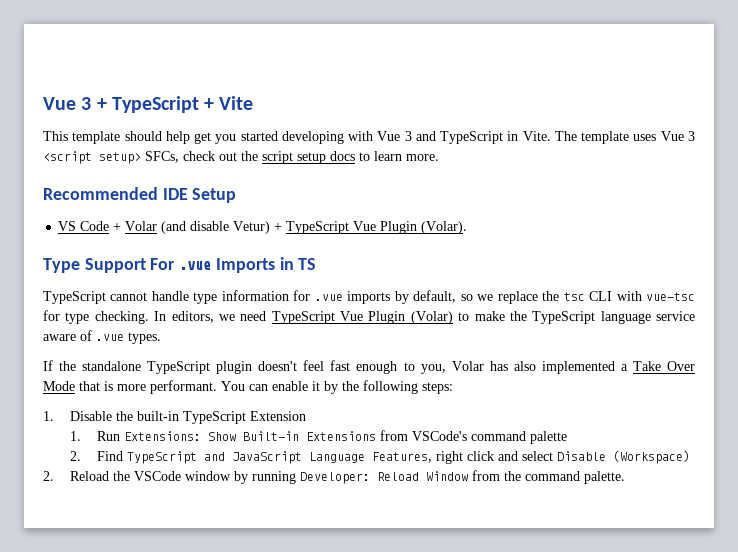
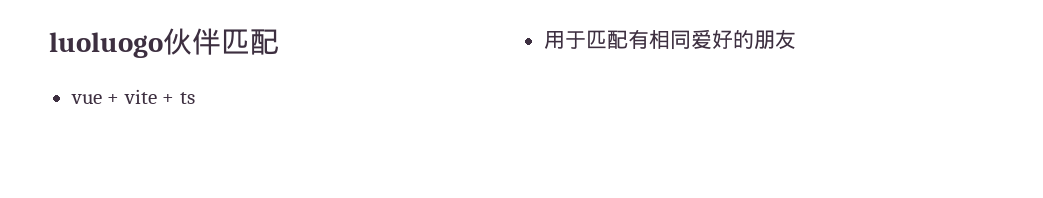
- Vue 3 + TypeScript + Vite
- This template should help get you started developing with Vue 3 and TypeScript in Vite. The template uses Vue 3 <script setup> SFCs, check out the script setup docs to learn more.
- Recommended IDE Setup
- VS Code + Volar (and disable Vetur) + TypeScript Vue Plugin (Volar).
- Type Support For .vue Imports in TS
- TypeScript cannot handle type information for .vue imports by default, so we replace the tsc CLI with vue-tsc for type checking. In editors, we need TypeScript Vue Plugin (Volar) to make the TypeScript language service aware of .vue types.
- If the standalone TypeScript plugin doesn't feel fast enough to you, Volar has also implemented a Take Over Mode that is more performant. You can enable it by the following steps:
- 1. Disable the built-in TypeScript Extension
- 1. Run Extensions: Show Built-in Extensions from VSCode's command palette
- 2. Find TypeScript and JavaScript Language Features, right click and select Disable (Workspace)
- 2. Reload the VSCode window by running Developer: Reload Window from the command palette.
+ luoluogo伙伴匹配
+ vue + vite + ts
+ 用于匹配有相同爱好的朋友

